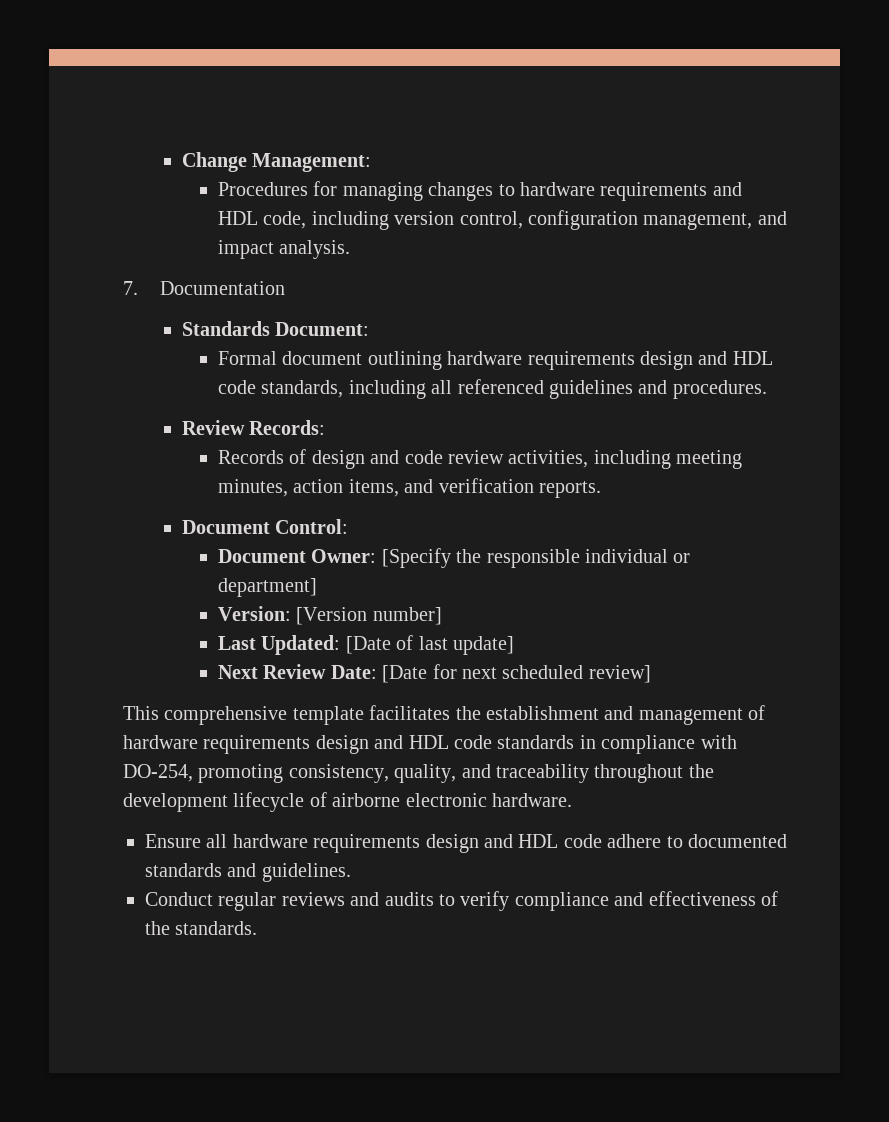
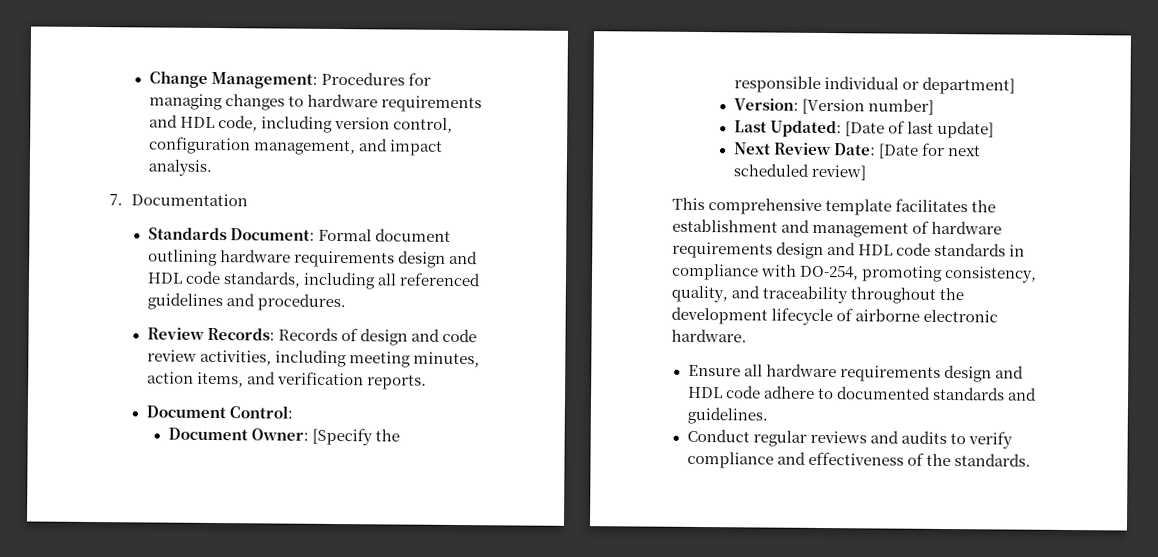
- Change Management:
- Procedures for managing changes to hardware requirements and HDL code, including version control, configuration management, and impact analysis.
+ Change Management: Procedures for managing changes to hardware requirements and HDL code, including version control, configuration management, and impact analysis.
- Standards Document:
- Formal document outlining hardware requirements design and HDL code standards, including all referenced guidelines and procedures.
+ Standards Document: Formal document outlining hardware requirements design and HDL code standards, including all referenced guidelines and procedures.
- Review Records:
- Records of design and code review activities, including meeting minutes, action items, and verification reports.
+ Review Records: Records of design and code review activities, including meeting minutes, action items, and verification reports.

